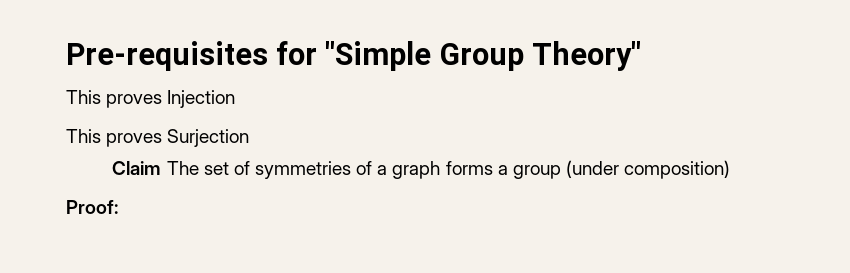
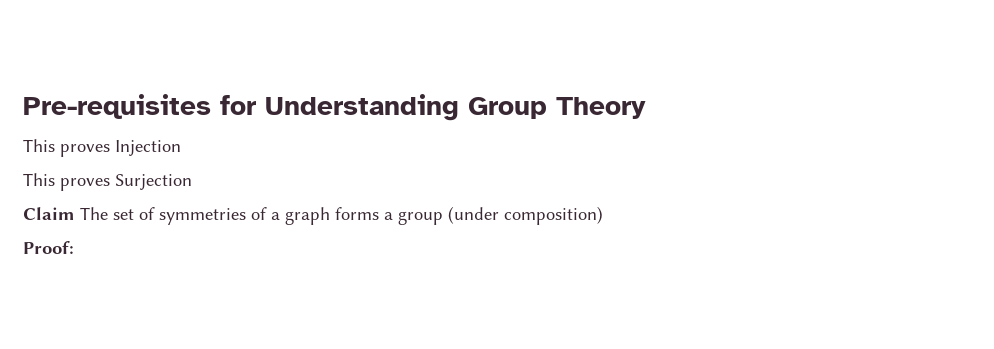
- Pre-requisites for "Simple Group Theory"
+ Pre-requisites for Understanding Group Theory

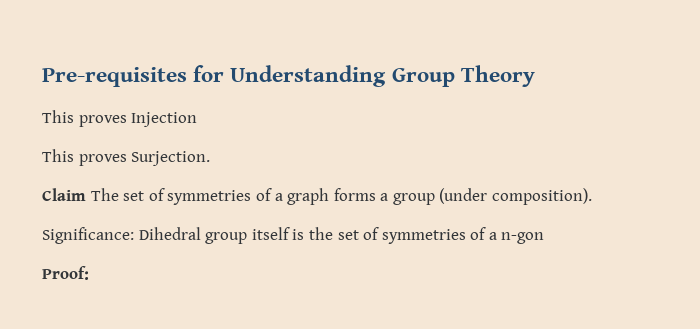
- This proves Surjection
+ This proves Surjection.
- Claim The set of symmetries of a graph forms a group (under composition)
+ Claim The set of symmetries of a graph forms a group (under composition).
+ Significance: Dihedral group itself is the set of symmetries of a n-gon

